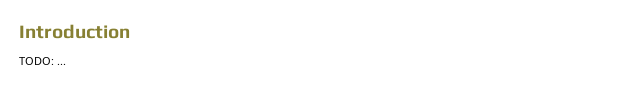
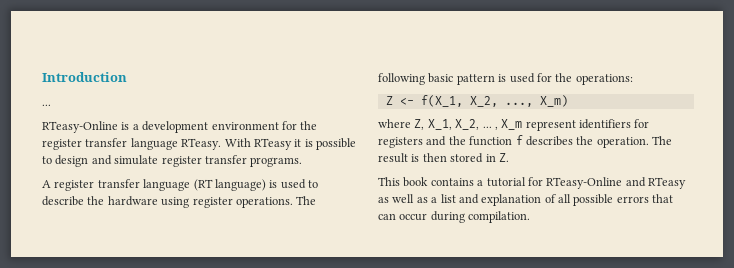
  Introduction
- TODO: ...
+ ...
+ RTeasy-Online is a development environment for the register transfer language RTeasy. With RTeasy it is possible to design and simulate register transfer programs.
+ A register transfer language (RT language) is used to describe the hardware using register operations. The following basic pattern is used for the operations:
+ Z <- f(X_1, X_2, ..., X_m)
+ where Z, X_1, X_2, ... , X_m represent identifiers for registers and the function f describes the operation. The result is then stored in Z.
+ This book contains a tutorial for RTeasy-Online and RTeasy as well as a list and explanation of all possible errors that can occur during compilation.

